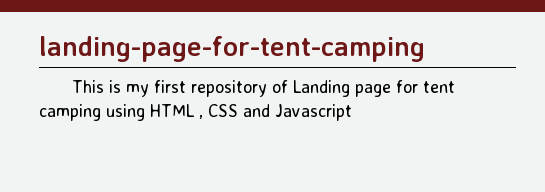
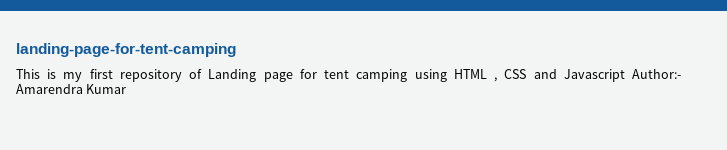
- This is my first repository of Landing page for tent camping using HTML , CSS and Javascript
+ This is my first repository of Landing page for tent camping using HTML , CSS and Javascript Author:- Amarendra Kumar

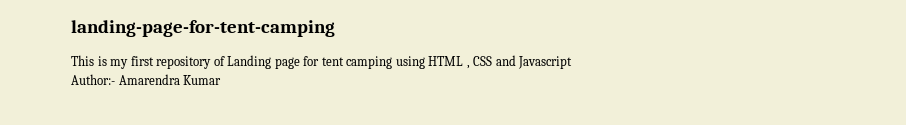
- This is my first repository of Landing page for tent camping using HTML , CSS and Javascript Author:- Amarendra Kumar
+ This is my first repository of Landing page for tent camping using HTML , CSS and Javascript
+ Author:- Amarendra Kumar

